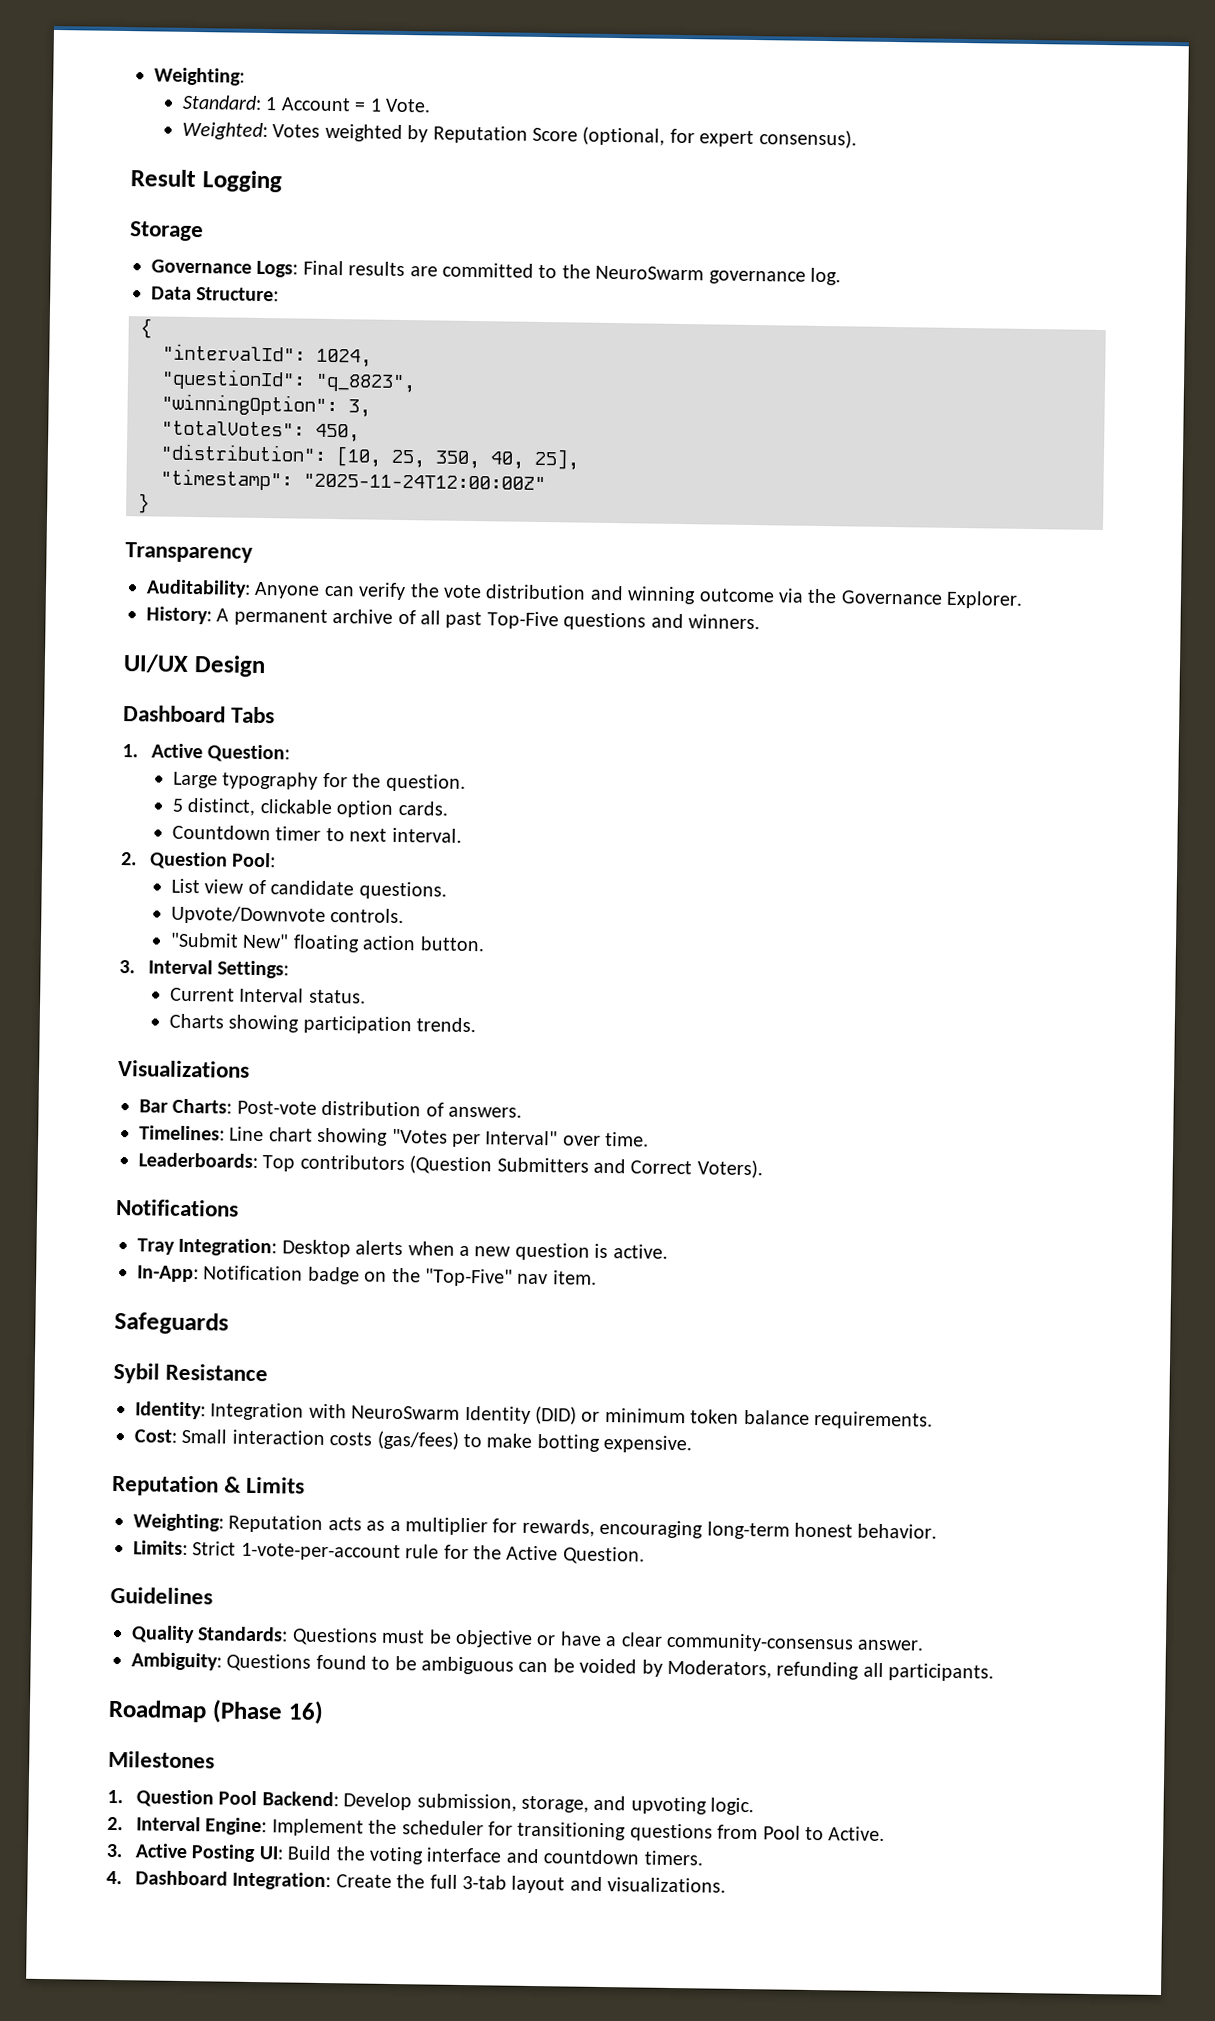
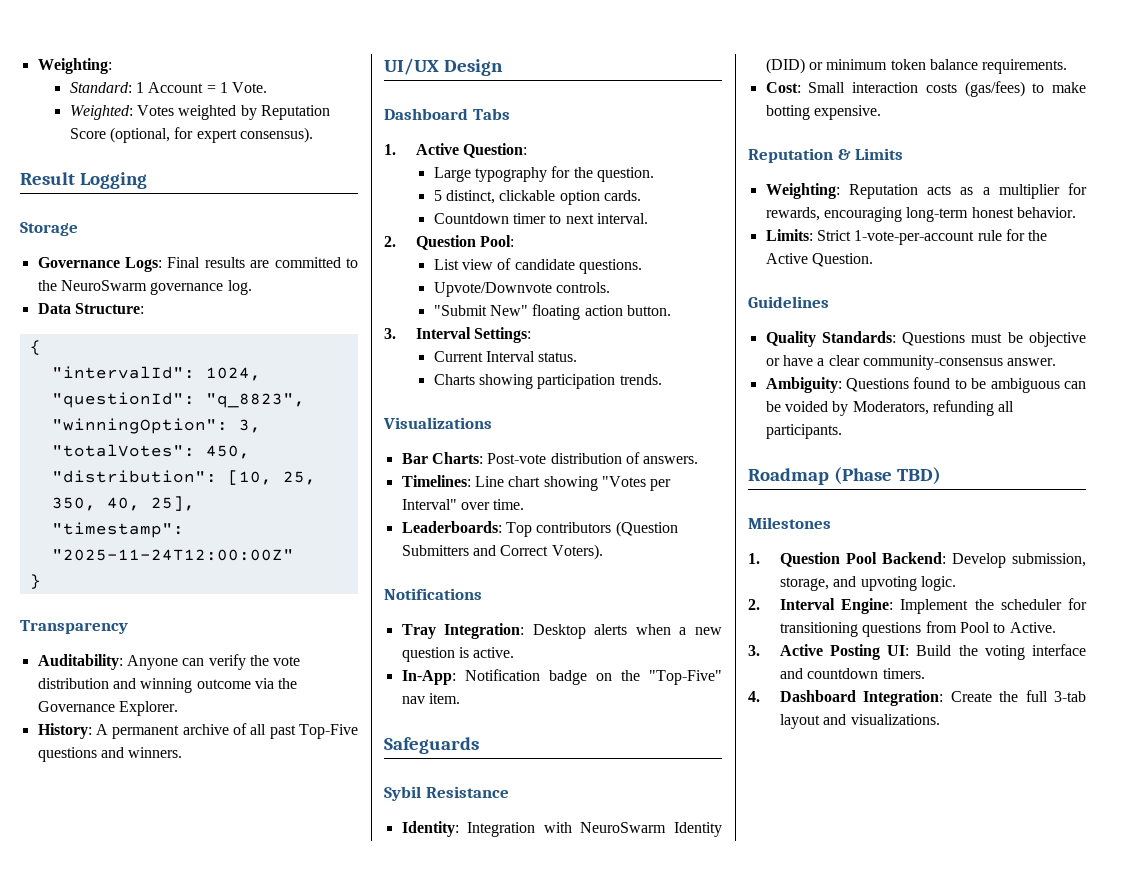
- Roadmap (Phase 16)
+ Roadmap (Phase TBD)

